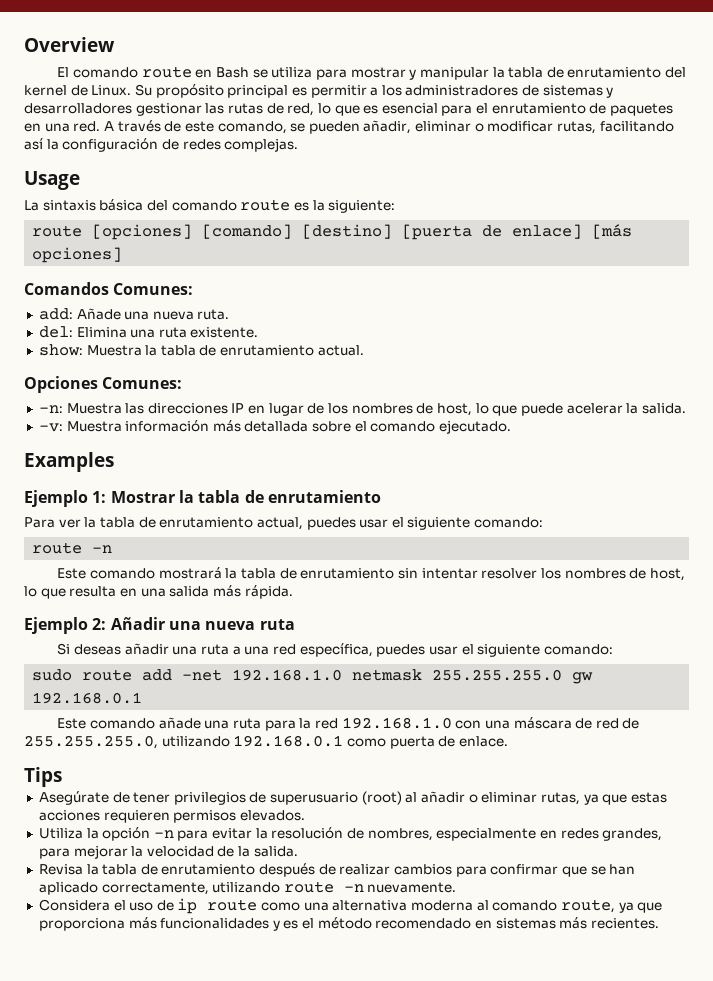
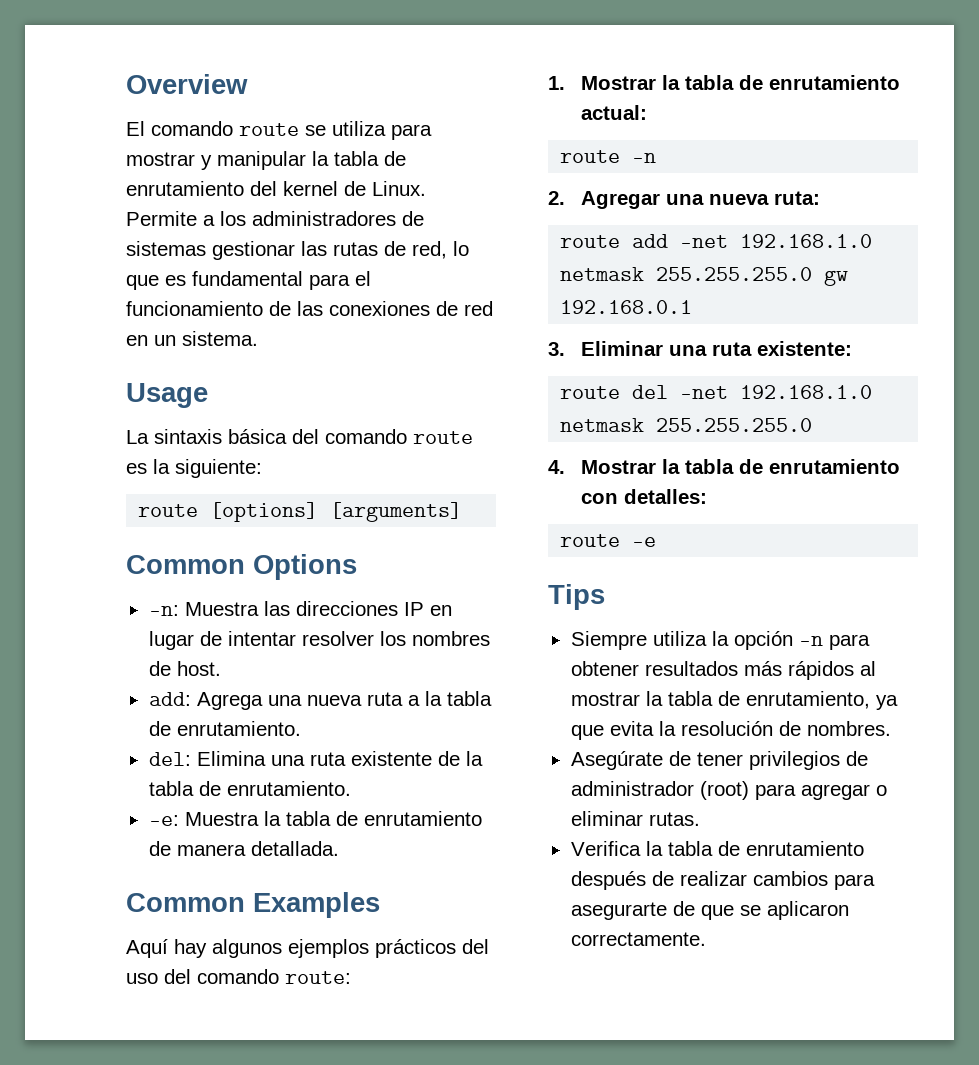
- El comando route en Bash se utiliza para mostrar y manipular la tabla de enrutamiento del kernel de Linux.
+ El comando route se utiliza para mostrar y manipular la tabla de enrutamiento del kernel de Linux.
- Su propósito principal es permitir a los administradores de sistemas y desarrolladores gestionar las rutas de red, lo que es esencial para el enrutamiento de paquetes en una red. A través de este comando, se pueden añadir, eliminar o modificar rutas, facilitando así la configuración de redes complejas.
+ Permite a los administradores de sistemas gestionar las rutas de red, lo que es fundamental para el funcionamiento de las conexiones de red en un sistema.
- route [opciones] [comando] [destino] [puerta de enlace] [más opciones]
- Comandos Comunes:
- add: Añade una nueva ruta.
- del: Elimina una ruta existente.
- show: Muestra la tabla de enrutamiento actual.
- Opciones Comunes:
+ route [options] [arguments]
+ Common Options
- -n: Muestra las direcciones IP en lugar de los nombres de host, lo que puede acelerar la salida.
- -v: Muestra información más detallada sobre el comando ejecutado.
- Examples
- Ejemplo 1: Mostrar la tabla de enrutamiento
- Para ver la tabla de enrutamiento actual, puedes usar el siguiente comando:
+ -n: Muestra las direcciones IP en lugar de intentar resolver los nombres de host.
+ add: Agrega una nueva ruta a la tabla de enrutamiento.
+ del: Elimina una ruta existente de la tabla de enrutamiento.
+ -e: Muestra la tabla de enrutamiento de manera detallada.
+ Common Examples
+ Aquí hay algunos ejemplos prácticos del uso del comando route:
+ 1. Mostrar la tabla de enrutamiento actual:
  route -n
- Este comando mostrará la tabla de enrutamiento sin intentar resolver los nombres de host, lo que resulta en una salida más rápida.
- Ejemplo 2: Añadir una nueva ruta
- Si deseas añadir una ruta a una red específica, puedes usar el siguiente comando:
- sudo route add -net 192.168.1.0 netmask 255.255.255.0 gw 192.168.0.1
+ 2. Agregar una nueva ruta:
+ route add -net 192.168.1.0 netmask 255.255.255.0 gw 192.168.0.1
- Este comando añade una ruta para la red 192.168.1.0 con una máscara de red de 255.255.255.0, utilizando 192.168.0.1 como puerta de enlace.
+ 3. Eliminar una ruta existente:
+ route del -net 192.168.1.0 netmask 255.255.255.0
+ 4. Mostrar la tabla de enrutamiento con detalles:
+ route -e
  Tips
+ Siempre utiliza la opción -n para obtener resultados más rápidos al mostrar la tabla de enrutamiento, ya que evita la resolución de nombres.
- Asegúrate de tener privilegios de superusuario (root) al añadir o eliminar rutas, ya que estas acciones requieren permisos elevados.
- Utiliza la opción -n para evitar la resolución de nombres, especialmente en redes grandes, para mejorar la velocidad de la salida.
- Revisa la tabla de enrutamiento después de realizar cambios para confirmar que se han aplicado correctamente, utilizando route -n nuevamente.
- Considera el uso de ip route como una alternativa moderna al comando route, ya que proporciona más funcionalidades y es el método recomendado en sistemas más recientes.
+ Asegúrate de tener privilegios de administrador (root) para agregar o eliminar rutas.
+ Verifica la tabla de enrutamiento después de realizar cambios para asegurarte de que se aplicaron correctamente.

